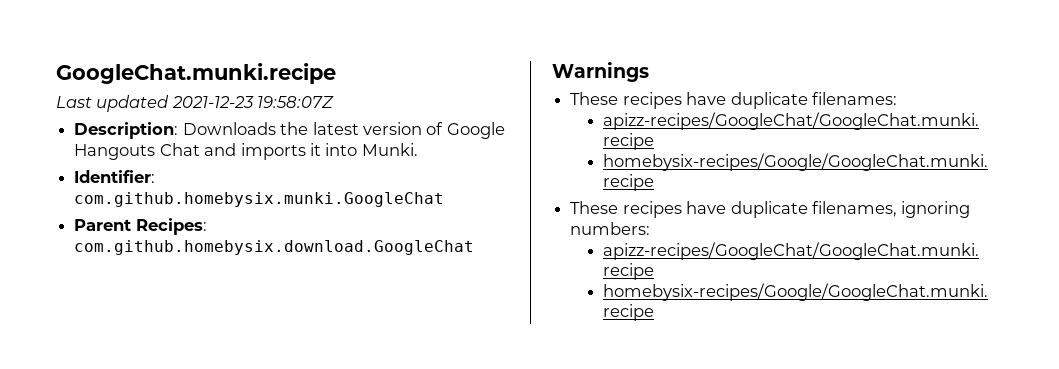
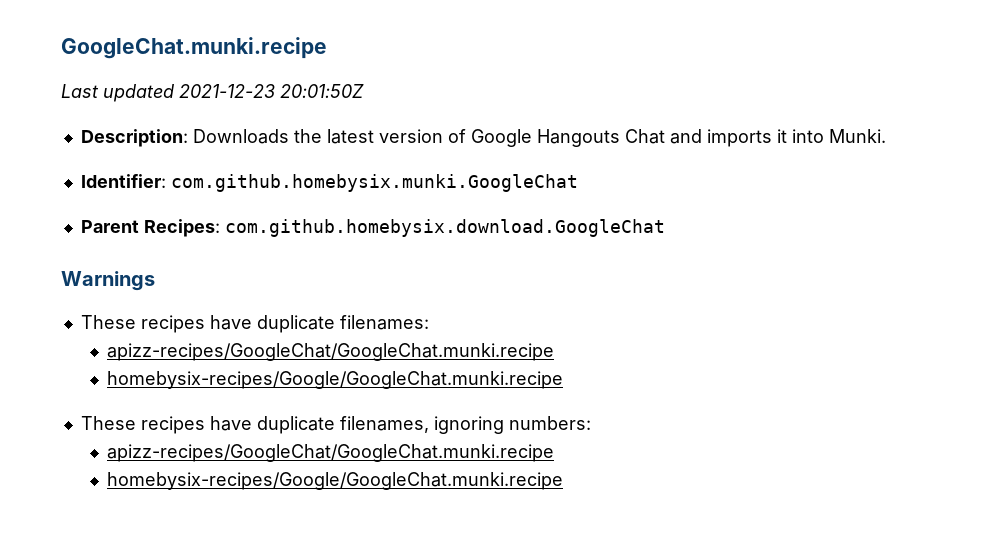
- Last updated 2021-12-23 19:58:07Z
+ Last updated 2021-12-23 20:01:50Z

